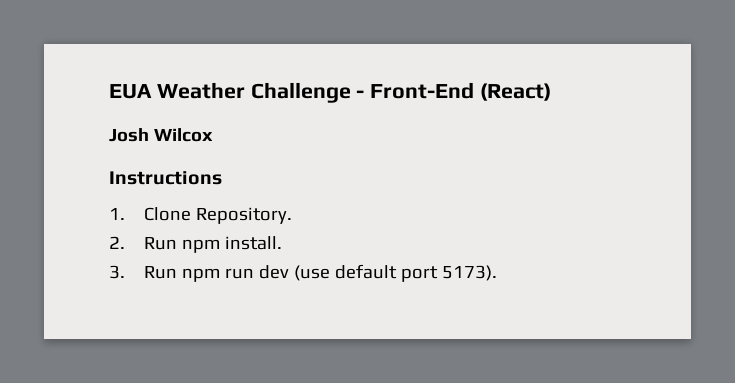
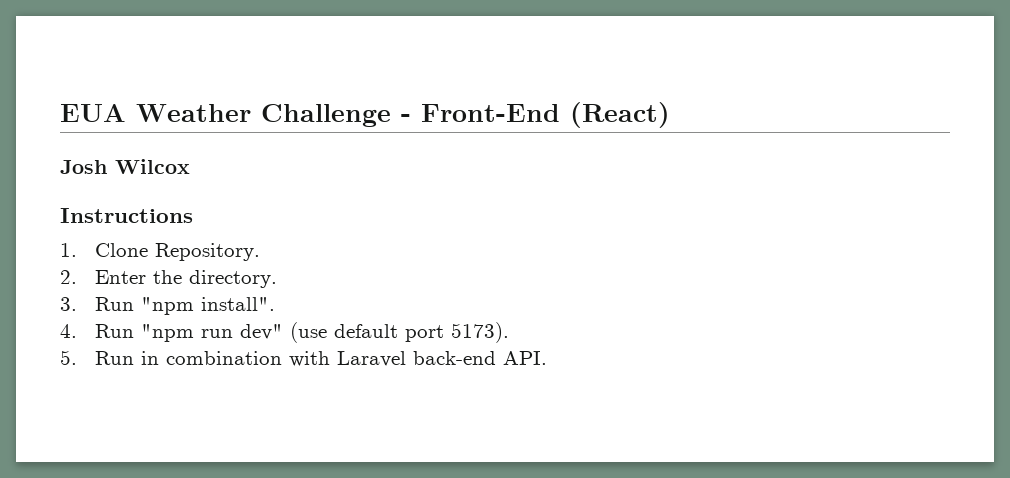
- 2. Run npm install.
+ 2. Enter the directory.
- 3. Run npm run dev (use default port 5173).
+ 3. Run "npm install".
+ 4. Run "npm run dev" (use default port 5173).
+ 5. Run in combination with Laravel back-end API.

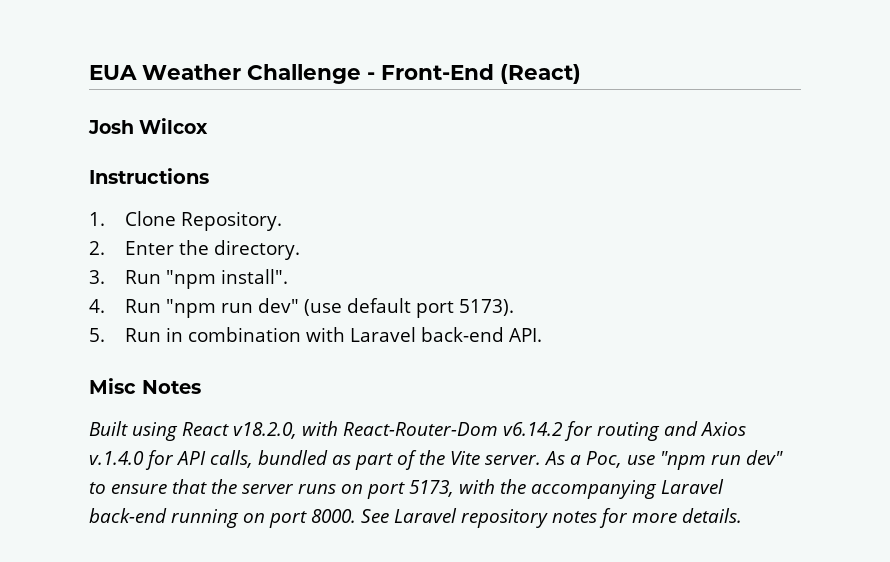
+ Misc Notes
+ Built using React v18.2.0, with React-Router-Dom v6.14.2 for routing and Axios v.1.4.0 for API calls, bundled as part of the Vite server. As a Poc, use "npm run dev" to ensure that the server runs on port 5173, with the accompanying Laravel back-end running on port 8000. See Laravel repository notes for more details.

